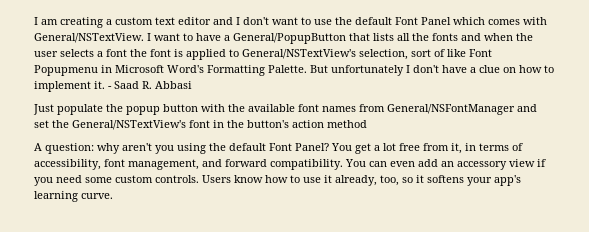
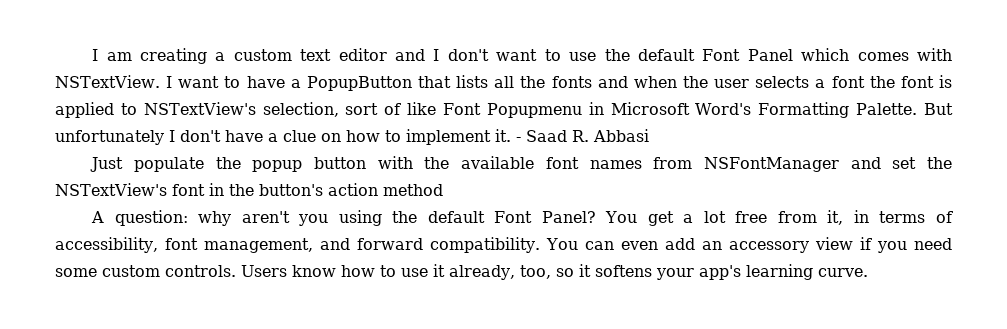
- I am creating a custom text editor and I don't want to use the default Font Panel which comes with General/NSTextView.
+ I am creating a custom text editor and I don't want to use the default Font Panel which comes with NSTextView.
- I want to have a General/PopupButton that lists all the fonts and when the user selects a font the font is applied to General/NSTextView's selection, sort of like Font Popupmenu in Microsoft Word's Formatting Palette.
+ I want to have a PopupButton that lists all the fonts and when the user selects a font the font is applied to NSTextView's selection, sort of like Font Popupmenu in Microsoft Word's Formatting Palette.
- Just populate the popup button with the available font names from General/NSFontManager and set the General/NSTextView's font in the button's action method
+ Just populate the popup button with the available font names from NSFontManager and set the NSTextView's font in the button's action method

